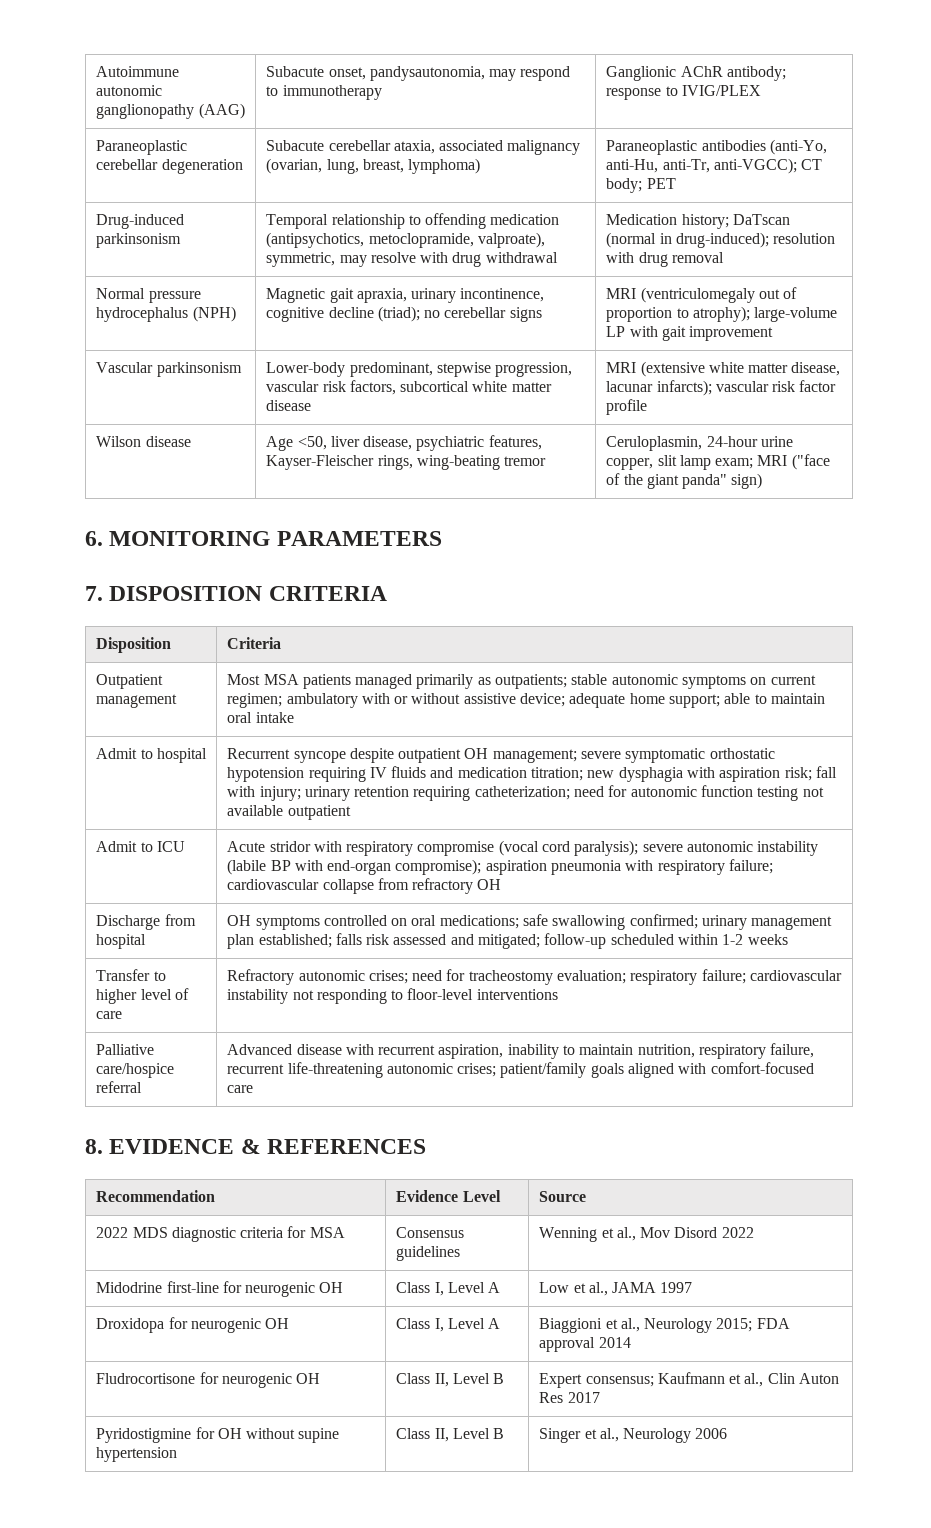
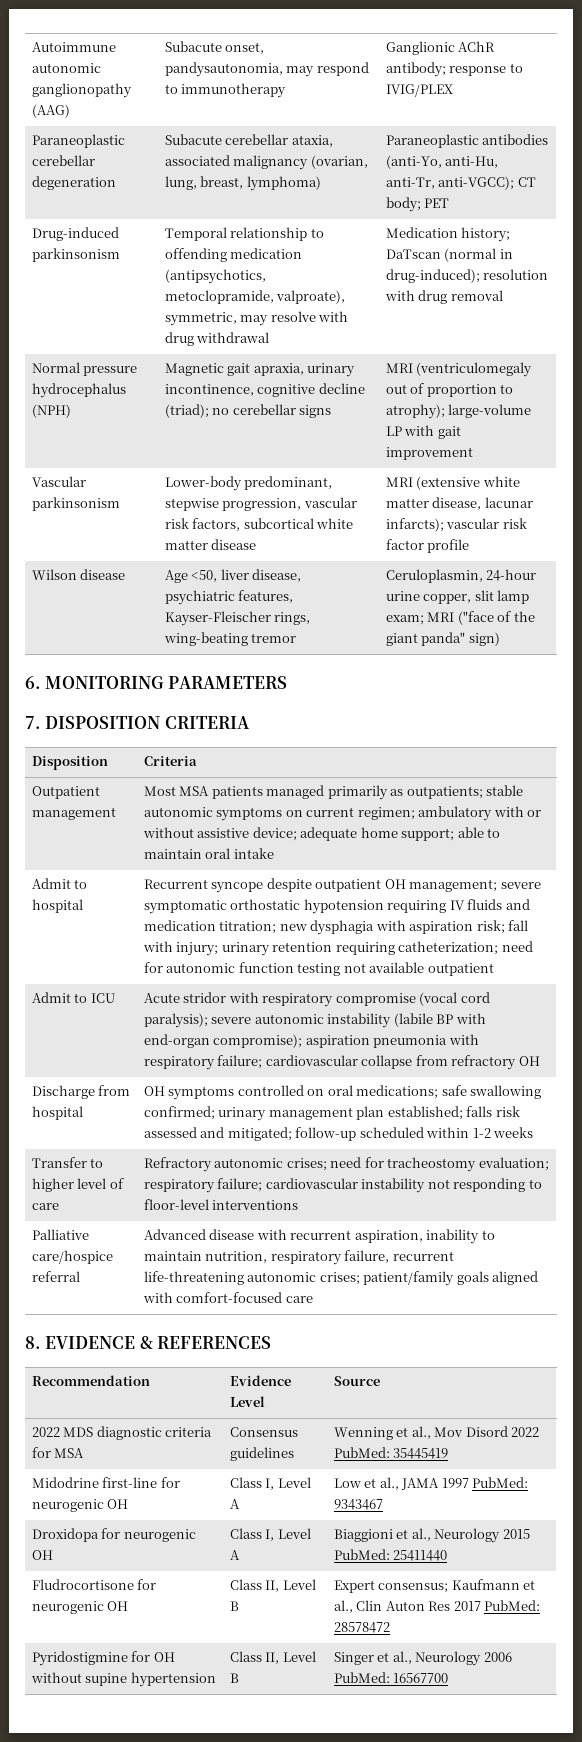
- 2022 MDS diagnostic criteria for MSA | Consensus guidelines | Wenning et al., Mov Disord 2022
+ 2022 MDS diagnostic criteria for MSA | Consensus guidelines | Wenning et al., Mov Disord 2022 PubMed: 35445419
- Midodrine first-line for neurogenic OH | Class I, Level A | Low et al., JAMA 1997
+ Midodrine first-line for neurogenic OH | Class I, Level A | Low et al., JAMA 1997 PubMed: 9343467
- Droxidopa for neurogenic OH | Class I, Level A | Biaggioni et al., Neurology 2015; FDA approval 2014
+ Droxidopa for neurogenic OH | Class I, Level A | Biaggioni et al., Neurology 2015 PubMed: 25411440
- Fludrocortisone for neurogenic OH | Class II, Level B | Expert consensus; Kaufmann et al., Clin Auton Res 2017
+ Fludrocortisone for neurogenic OH | Class II, Level B | Expert consensus; Kaufmann et al., Clin Auton Res 2017 PubMed: 28578472
- Pyridostigmine for OH without supine hypertension | Class II, Level B | Singer et al., Neurology 2006
+ Pyridostigmine for OH without supine hypertension | Class II, Level B | Singer et al., Neurology 2006 PubMed: 16567700

